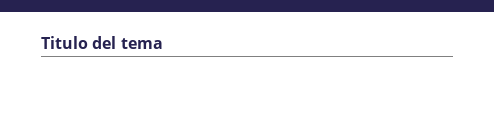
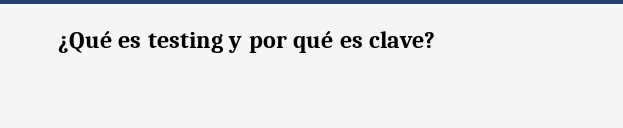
- Titulo del tema
+ ¿Qué es testing y por qué es clave?

